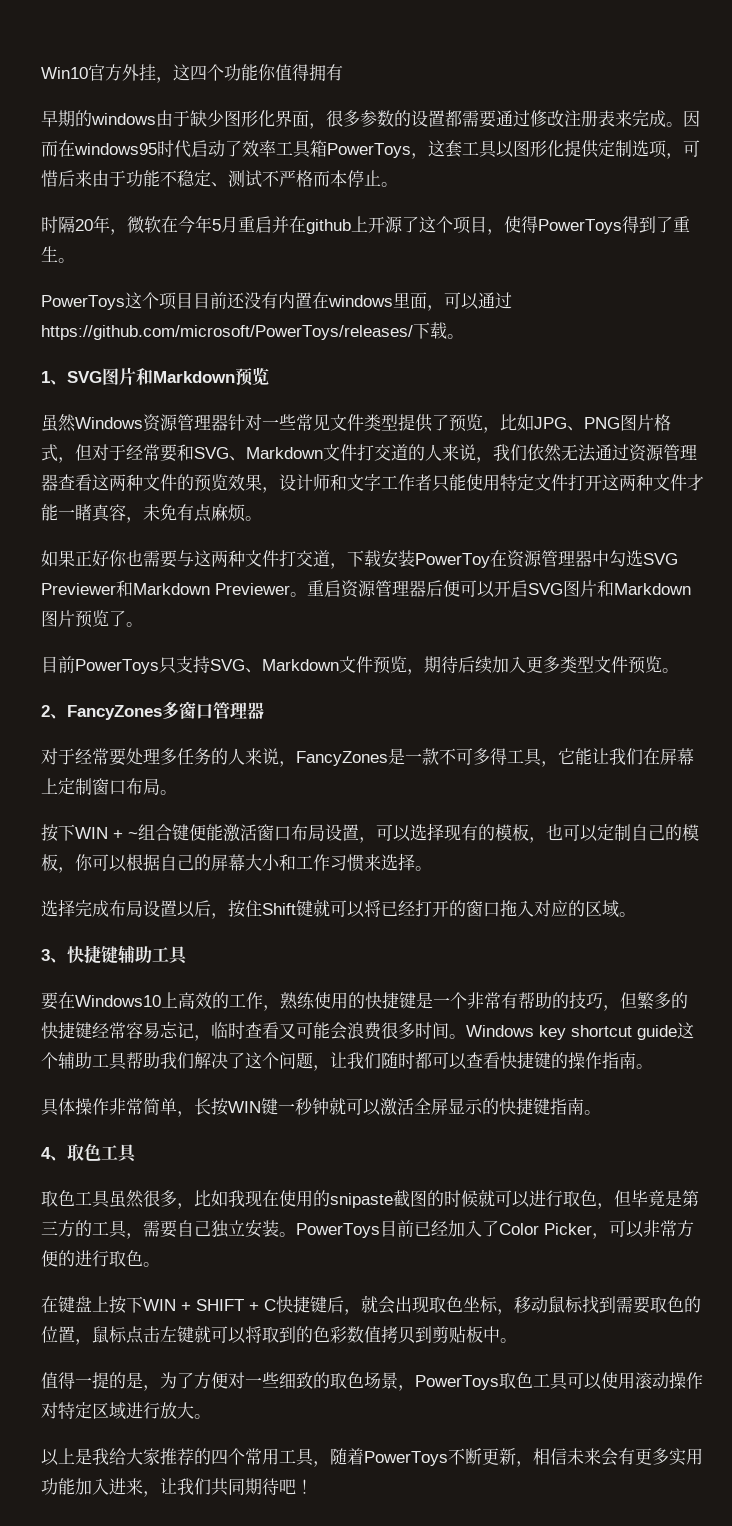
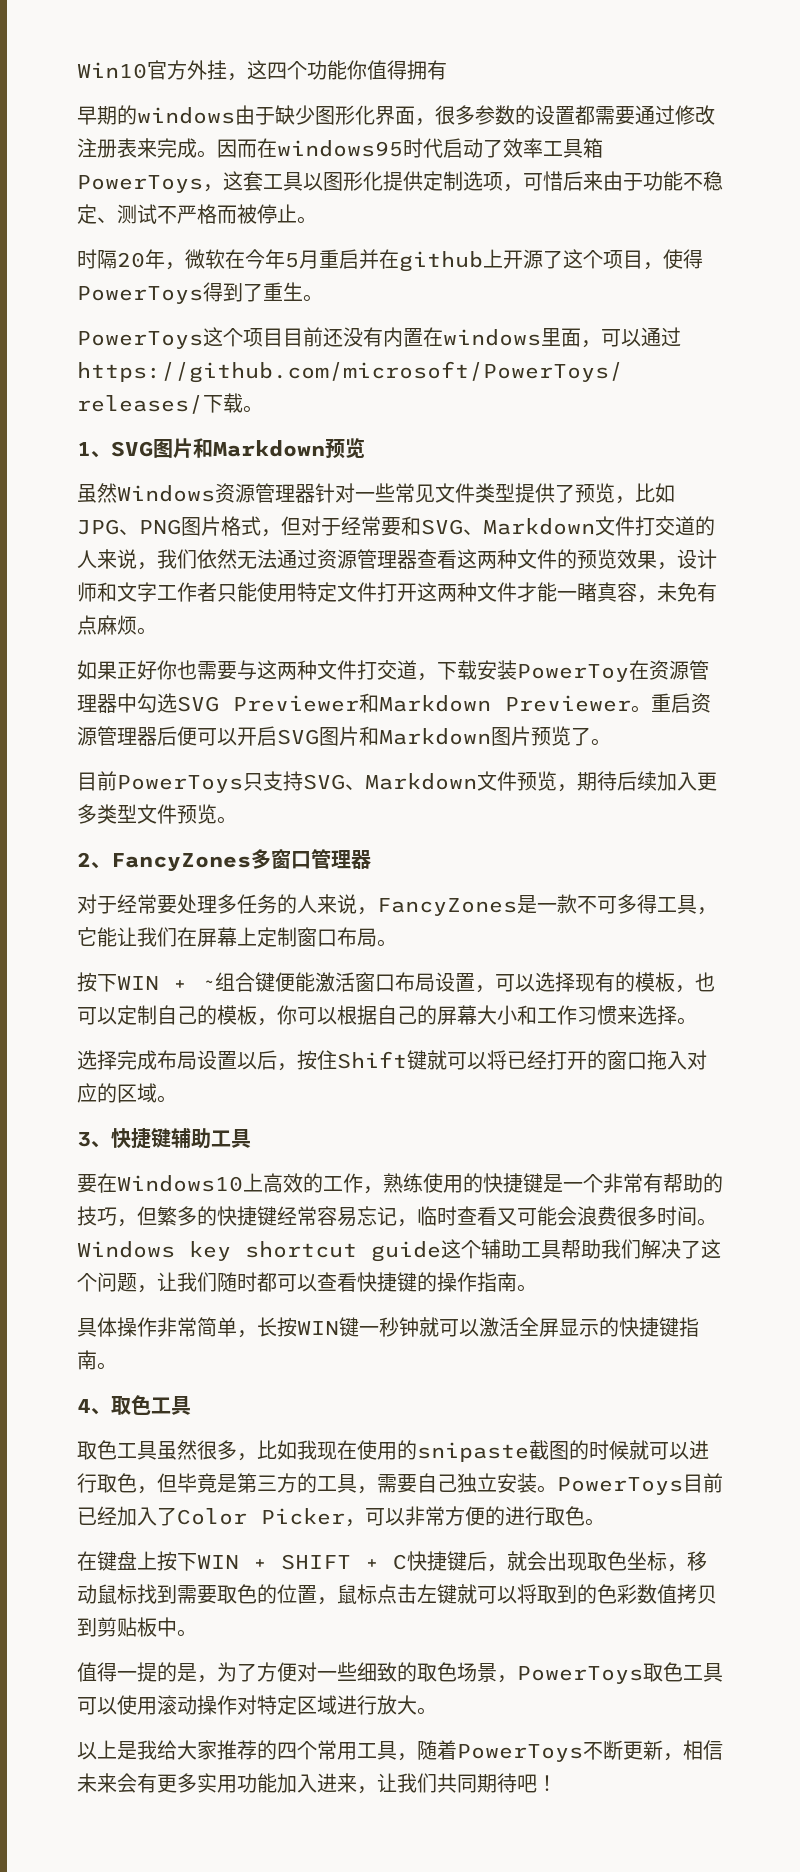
- 因而在windows95时代启动了效率工具箱PowerToys，这套工具以图形化提供定制选项，可惜后来由于功能不稳定、测试不严格而本停止。
+ 因而在windows95时代启动了效率工具箱PowerToys，这套工具以图形化提供定制选项，可惜后来由于功能不稳定、测试不严格而被停止。

